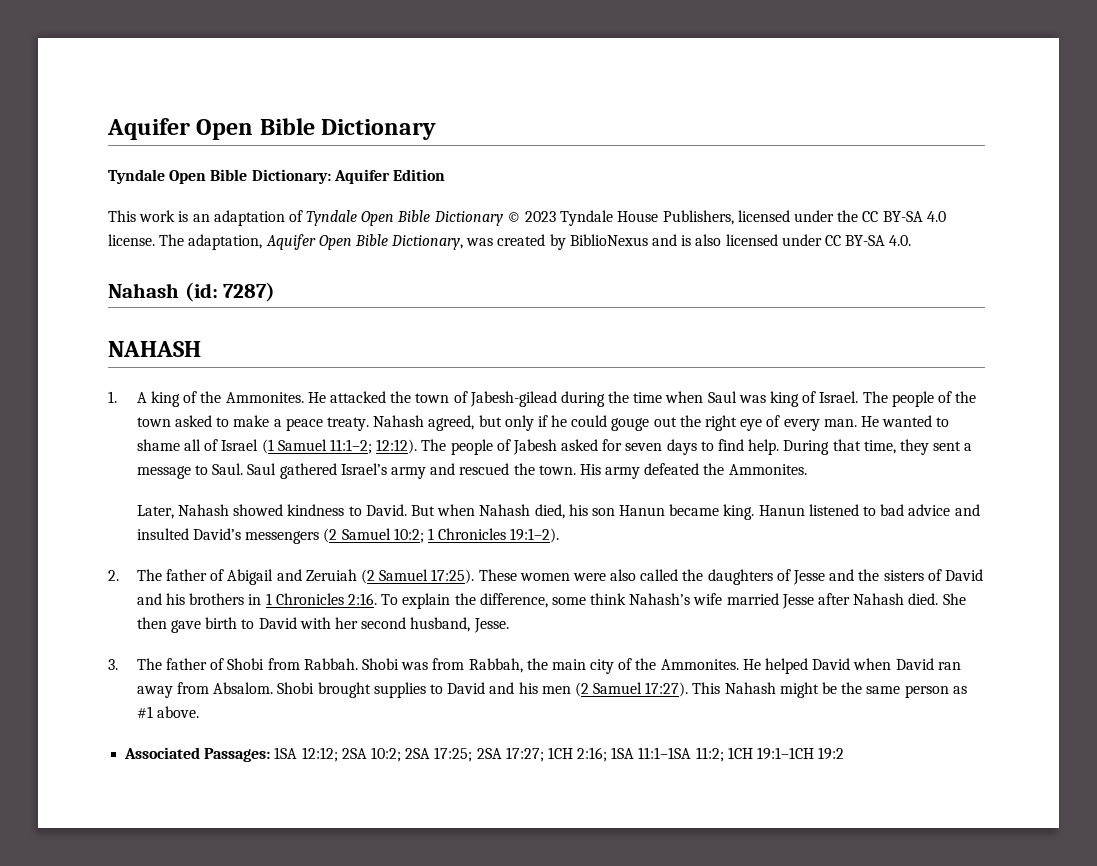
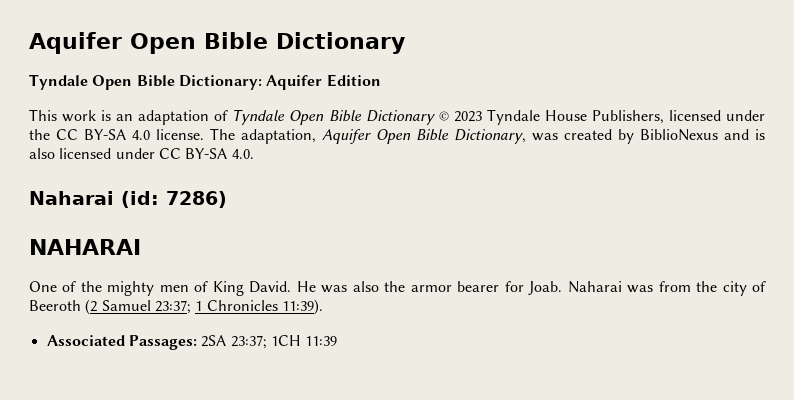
- Nahash (id: 7287)
- NAHASH
- 1. A king of the Ammonites. He attacked the town of Jabesh-gilead during the time when Saul was king of Israel. The people of the town asked to make a peace treaty. Nahash agreed, but only if he could gouge out the right eye of every man. He wanted to shame all of Israel (1 Samuel 11:1–2; 12:12). The people of Jabesh asked for seven days to find help. During that time, they sent a message to Saul. Saul gathered Israel’s army and rescued the town. His army defeated the Ammonites.
- Later, Nahash showed kindness to David. But when Nahash died, his son Hanun became king. Hanun listened to bad advice and insulted David’s messengers (2 Samuel 10:2; 1 Chronicles 19:1–2).
- 2. The father of Abigail and Zeruiah (2 Samuel 17:25). These women were also called the daughters of Jesse and the sisters of David and his brothers in 1 Chronicles 2:16. To explain the difference, some think Nahash’s wife married Jesse after Nahash died. She then gave birth to David with her second husband, Jesse.
- 3. The father of Shobi from Rabbah. Shobi was from Rabbah, the main city of the Ammonites. He helped David when David ran away from Absalom. Shobi brought supplies to David and his men (2 Samuel 17:27). This Nahash might be the same person as #1 above.
- Associated Passages: 1SA 12:12; 2SA 10:2; 2SA 17:25; 2SA 17:27; 1CH 2:16; 1SA 11:1–1SA 11:2; 1CH 19:1–1CH 19:2
+ Naharai (id: 7286)
+ NAHARAI
+ One of the mighty men of King David. He was also the armor bearer for Joab. Naharai was from the city of Beeroth (2 Samuel 23:37; 1 Chronicles 11:39).
+ Associated Passages: 2SA 23:37; 1CH 11:39

